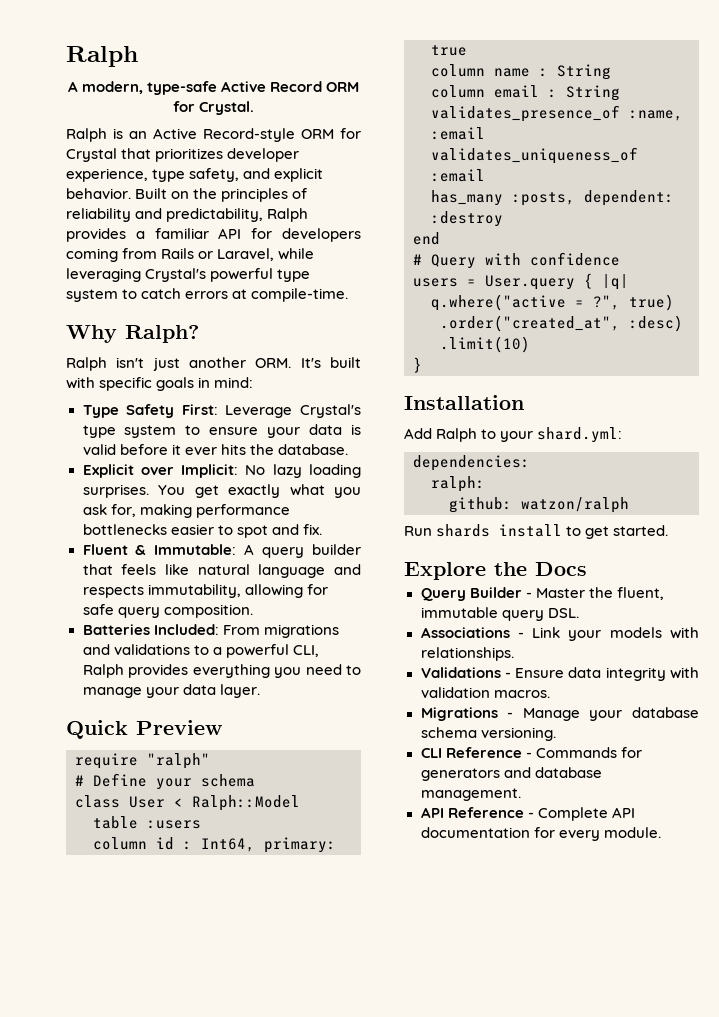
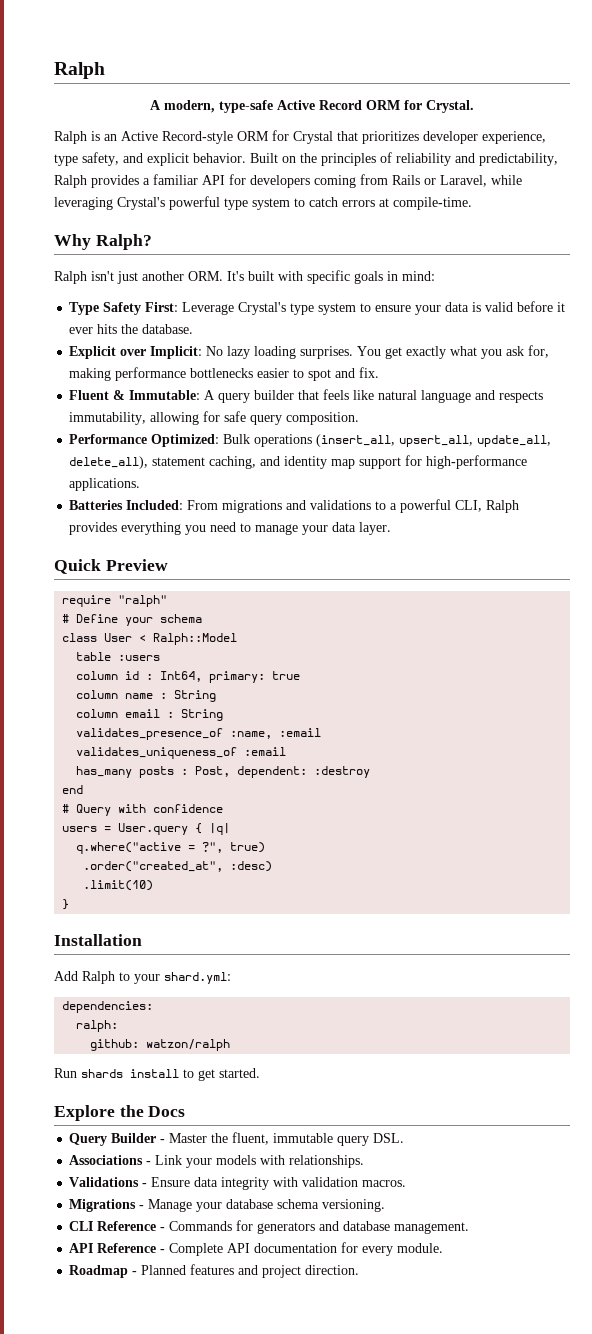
+ Performance Optimized: Bulk operations (insert_all, upsert_all, update_all, delete_all), statement caching, and identity map support for high-performance applications.
- has_many :posts, dependent: :destroy
+ has_many posts : Post, dependent: :destroy
+ Roadmap - Planned features and project direction.

